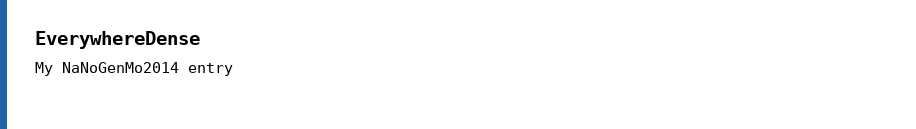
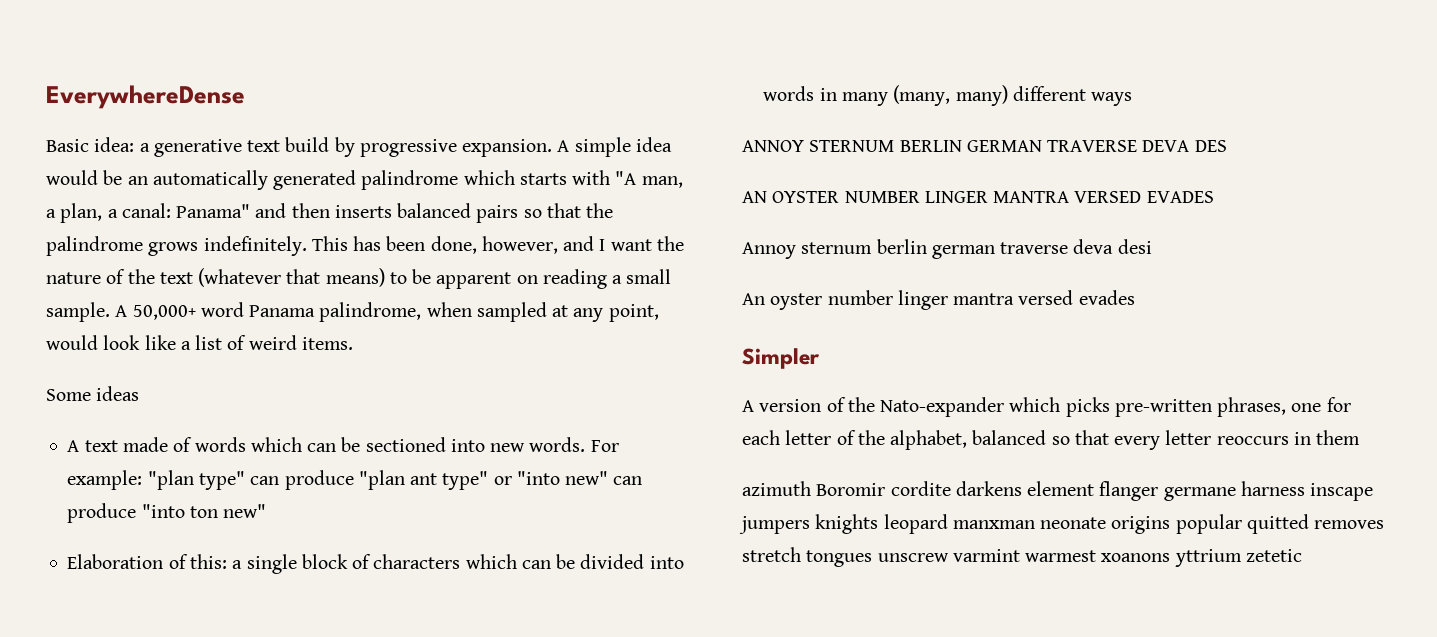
- My NaNoGenMo2014 entry
+ Basic idea: a generative text build by progressive expansion. A simple idea would be an automatically generated palindrome which starts with "A man, a plan, a canal: Panama" and then inserts balanced pairs so that the palindrome grows indefinitely. This has been done, however, and I want the nature of the text (whatever that means) to be apparent on reading a small sample. A 50,000+ word Panama palindrome, when sampled at any point, would look like a list of weird items.
+ Some ideas
+ A text made of words which can be sectioned into new words. For example: "plan type" can produce "plan ant type" or "into new" can produce "into ton new"
+ Elaboration of this: a single block of characters which can be divided into words in many (many, many) different ways
+ ANNOY STERNUM BERLIN GERMAN TRAVERSE DEVA DES
+ AN OYSTER NUMBER LINGER MANTRA VERSED EVADES
+ Annoy sternum berlin german traverse deva desi
+ An oyster number linger mantra versed evades
+ Simpler
+ A version of the Nato-expander which picks pre-written phrases, one for each letter of the alphabet, balanced so that every letter reoccurs in them
+ azimuth Boromir cordite darkens element flanger germane harness inscape jumpers knights leopard manxman neonate origins popular quitted removes stretch tongues unscrew varmint warmest xoanons yttrium zetetic

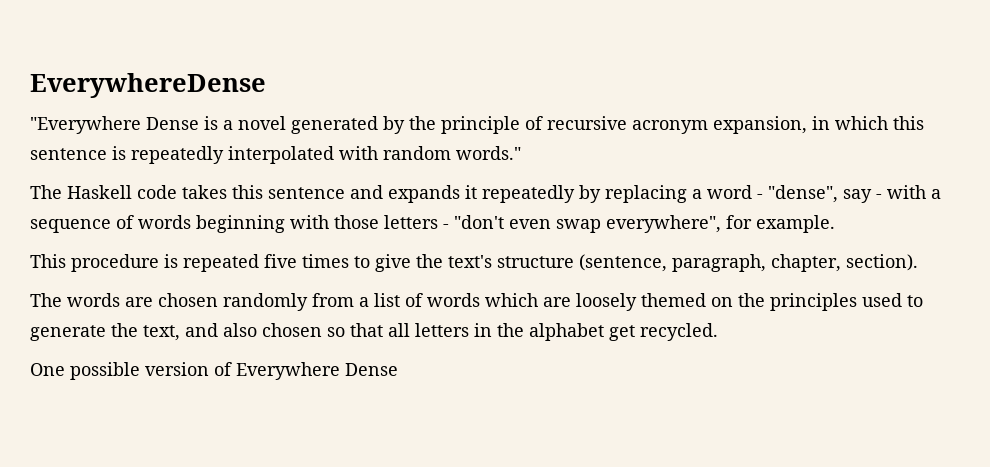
- Basic idea: a generative text build by progressive expansion. A simple idea would be an automatically generated palindrome which starts with "A man, a plan, a canal: Panama" and then inserts balanced pairs so that the palindrome grows indefinitely. This has been done, however, and I want the nature of the text (whatever that means) to be apparent on reading a small sample. A 50,000+ word Panama palindrome, when sampled at any point, would look like a list of weird items.
- Some ideas
- A text made of words which can be sectioned into new words. For example: "plan type" can produce "plan ant type" or "into new" can produce "into ton new"
- Elaboration of this: a single block of characters which can be divided into words in many (many, many) different ways
- ANNOY STERNUM BERLIN GERMAN TRAVERSE DEVA DES
- AN OYSTER NUMBER LINGER MANTRA VERSED EVADES
- Annoy sternum berlin german traverse deva desi
- An oyster number linger mantra versed evades
- Simpler
- A version of the Nato-expander which picks pre-written phrases, one for each letter of the alphabet, balanced so that every letter reoccurs in them
- azimuth Boromir cordite darkens element flanger germane harness inscape jumpers knights leopard manxman neonate origins popular quitted removes stretch tongues unscrew varmint warmest xoanons yttrium zetetic
+ "Everywhere Dense is a novel generated by the principle of recursive acronym expansion, in which this sentence is repeatedly interpolated with random words."
+ The Haskell code takes this sentence and expands it repeatedly by replacing a word - "dense", say - with a sequence of words beginning with those letters - "don't even swap everywhere", for example.
+ This procedure is repeated five times to give the text's structure (sentence, paragraph, chapter, section).
+ The words are chosen randomly from a list of words which are loosely themed on the principles used to generate the text, and also chosen so that all letters in the alphabet get recycled.
+ One possible version of Everywhere Dense

